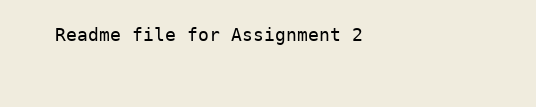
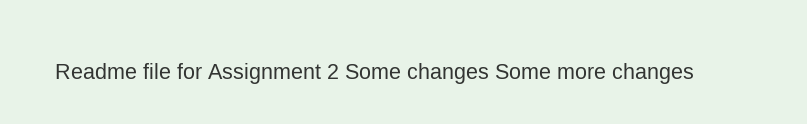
- Readme file for Assignment 2
+ Readme file for Assignment 2 Some changes Some more changes

